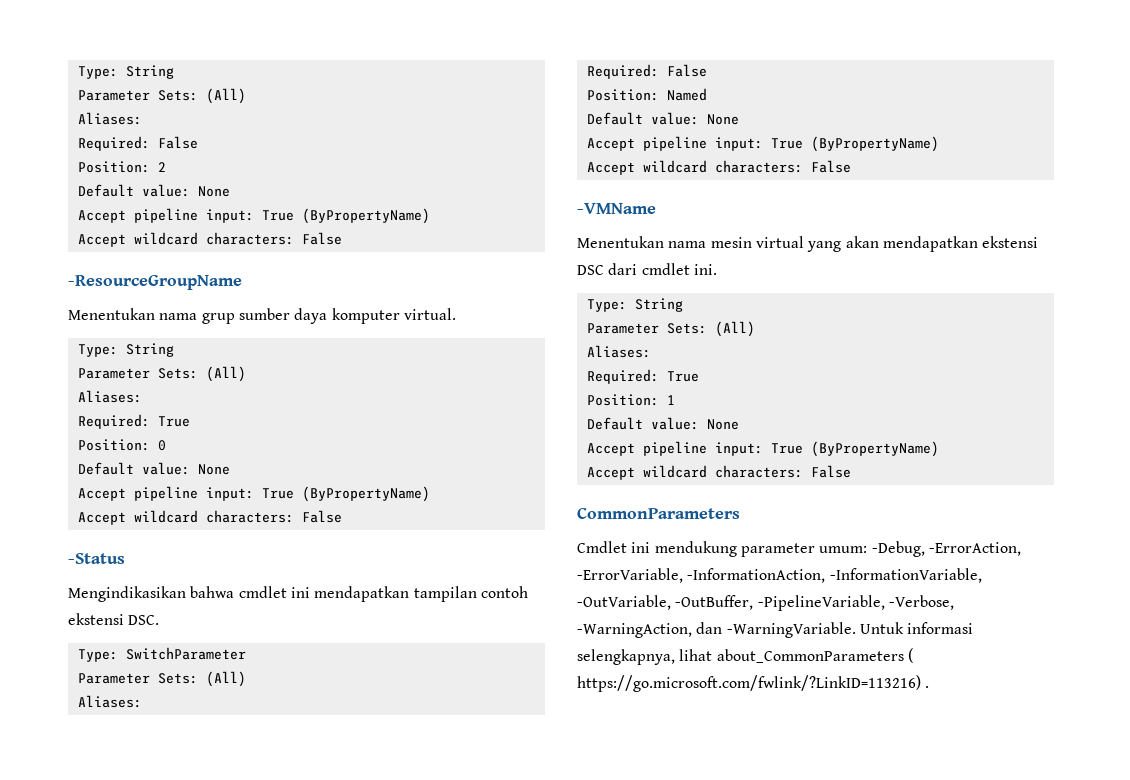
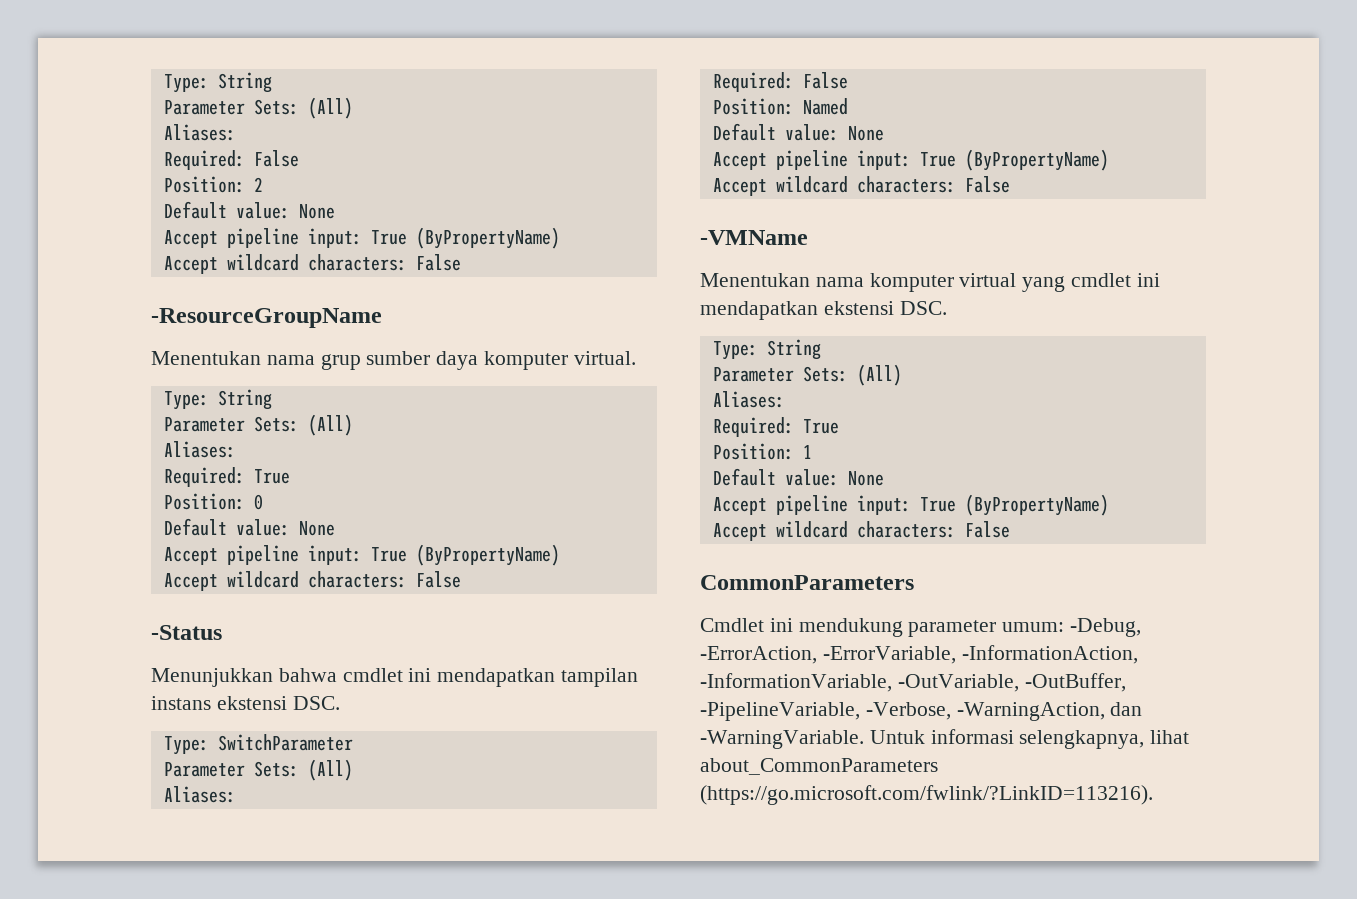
- Mengindikasikan bahwa cmdlet ini mendapatkan tampilan contoh ekstensi DSC.
+ Menunjukkan bahwa cmdlet ini mendapatkan tampilan instans ekstensi DSC.
- Menentukan nama mesin virtual yang akan mendapatkan ekstensi DSC dari cmdlet ini.
+ Menentukan nama komputer virtual yang cmdlet ini mendapatkan ekstensi DSC.
- Untuk informasi selengkapnya, lihat about_CommonParameters ( https://go.microsoft.com/fwlink/?LinkID=113216) .
+ Untuk informasi selengkapnya, lihat about_CommonParameters (https://go.microsoft.com/fwlink/?LinkID=113216).

